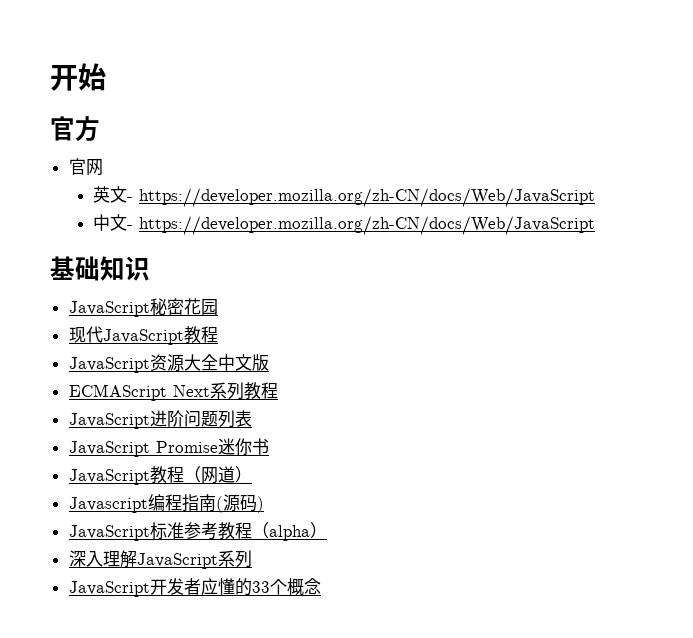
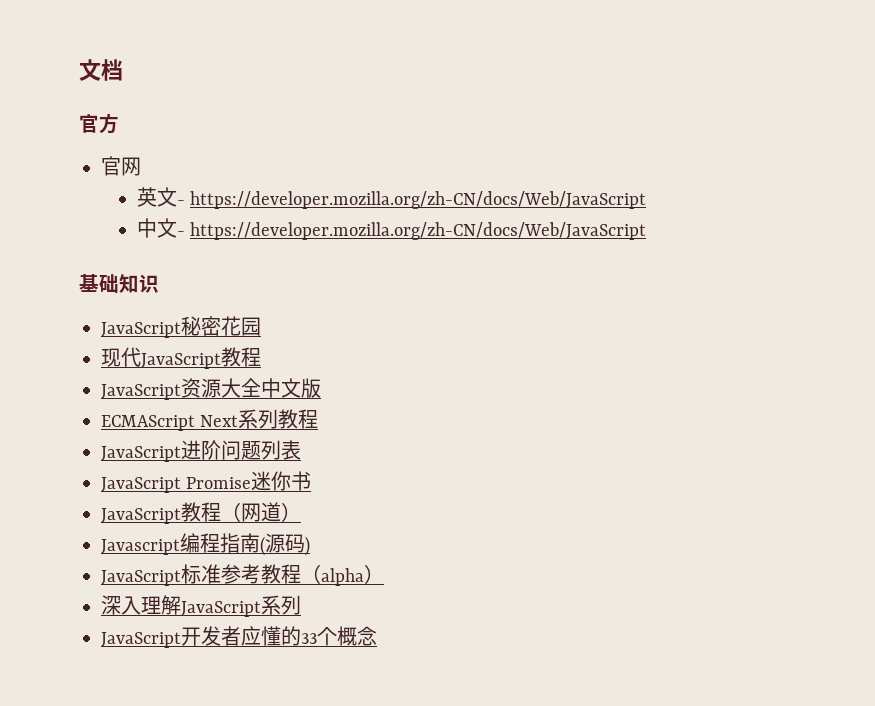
- 开始
+ 文档

